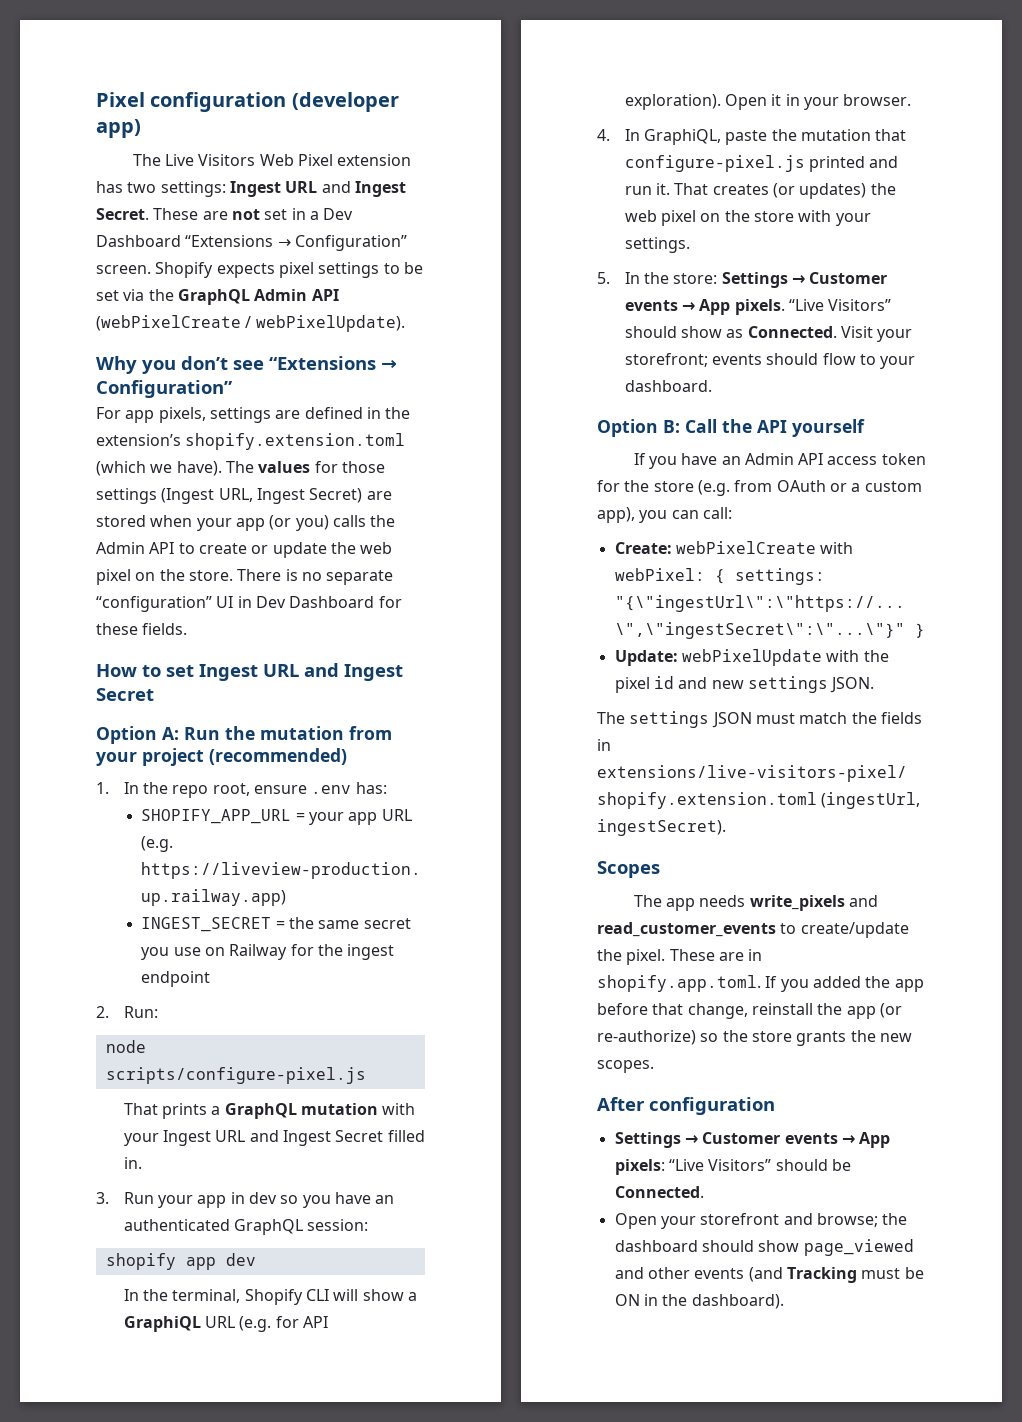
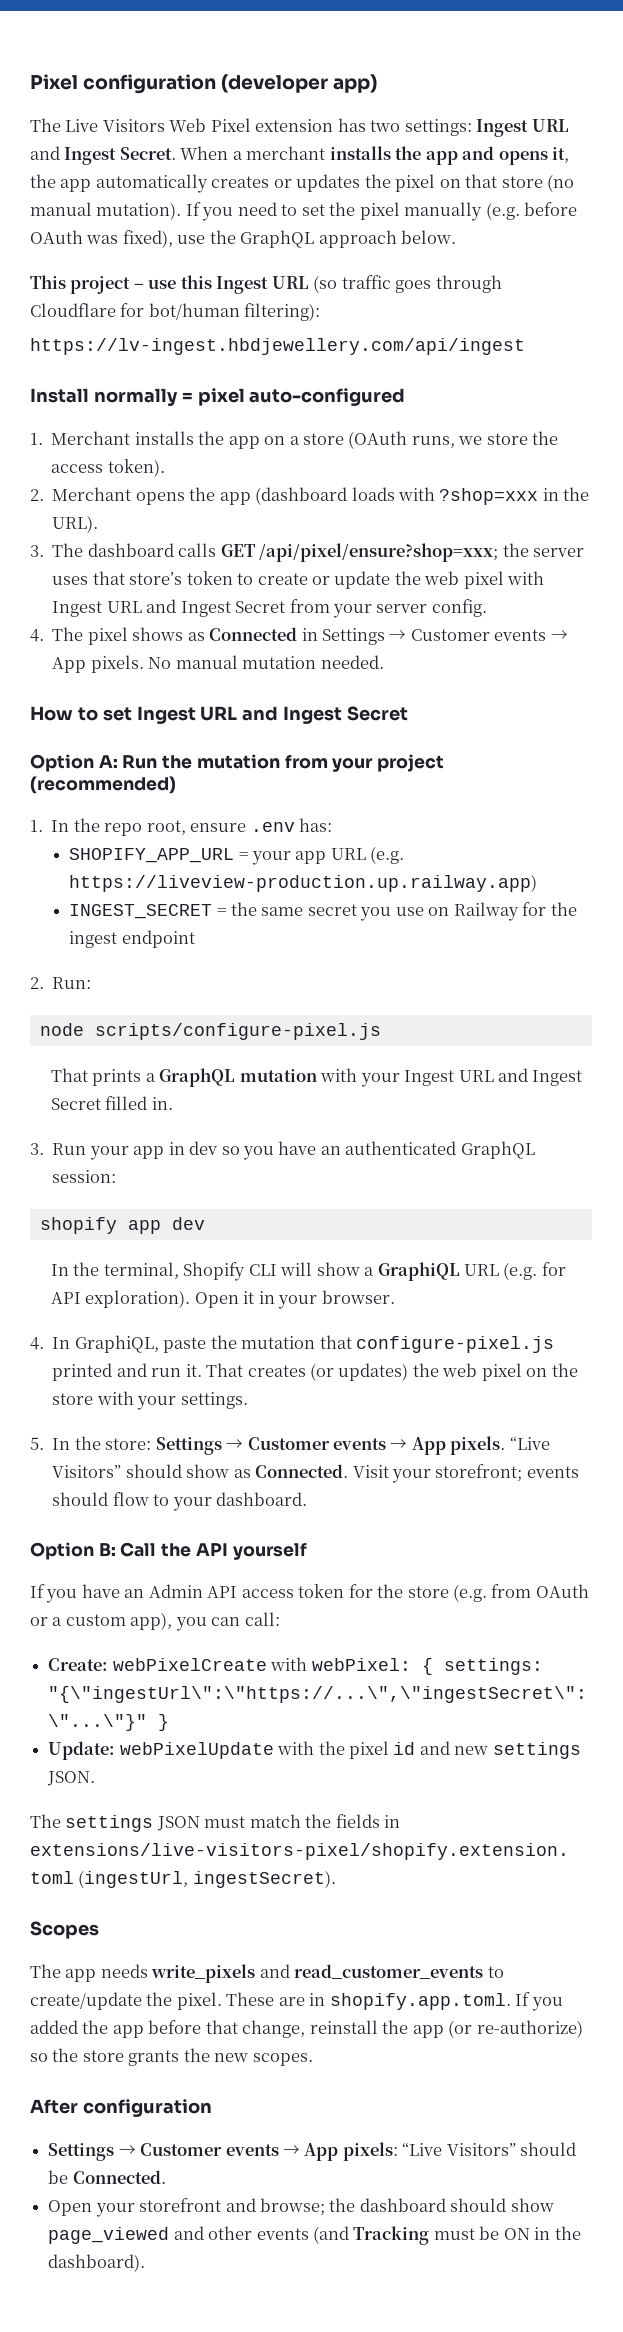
- These are not set in a Dev Dashboard “Extensions → Configuration” screen. Shopify expects pixel settings to be set via the GraphQL Admin API (webPixelCreate / webPixelUpdate).
- Why you don’t see “Extensions → Configuration”
- For app pixels, settings are defined in the extension’s shopify.extension.toml (which we have). The values for those settings (Ingest URL, Ingest Secret) are stored when your app (or you) calls the Admin API to create or update the web pixel on the store. There is no separate “configuration” UI in Dev Dashboard for these fields.
+ When a merchant installs the app and opens it, the app automatically creates or updates the pixel on that store (no manual mutation). If you need to set the pixel manually (e.g. before OAuth was fixed), use the GraphQL approach below.
+ This project – use this Ingest URL (so traffic goes through Cloudflare for bot/human filtering):
+ https://lv-ingest.hbdjewellery.com/api/ingest
+ Install normally = pixel auto-configured
+ 1. Merchant installs the app on a store (OAuth runs, we store the access token).
+ 2. Merchant opens the app (dashboard loads with ?shop=xxx in the URL).
+ 3. The dashboard calls GET /api/pixel/ensure?shop=xxx; the server uses that store’s token to create or update the web pixel with Ingest URL and Ingest Secret from your server config.
+ 4. The pixel shows as Connected in Settings → Customer events → App pixels. No manual mutation needed.

